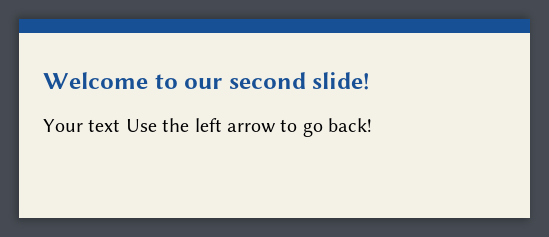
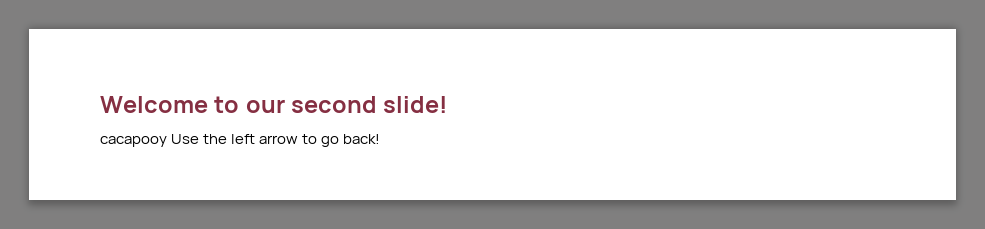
- Your text Use the left arrow to go back!
+ cacapooy Use the left arrow to go back!

